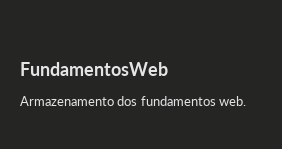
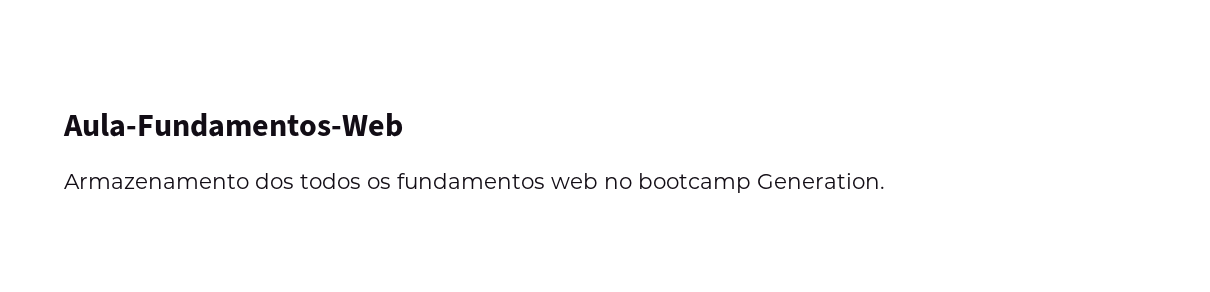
- FundamentosWeb
+ Aula-Fundamentos-Web
- Armazenamento dos fundamentos web.
+ Armazenamento dos todos os fundamentos web no bootcamp Generation.

